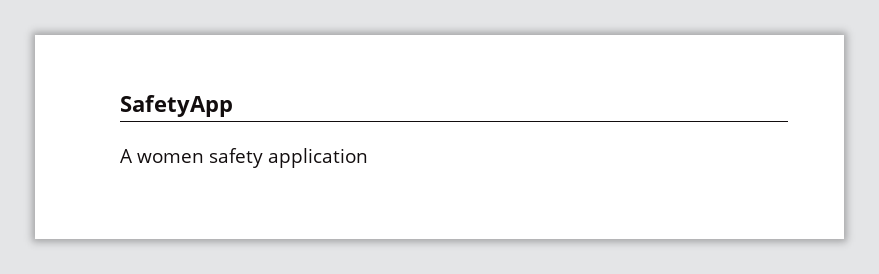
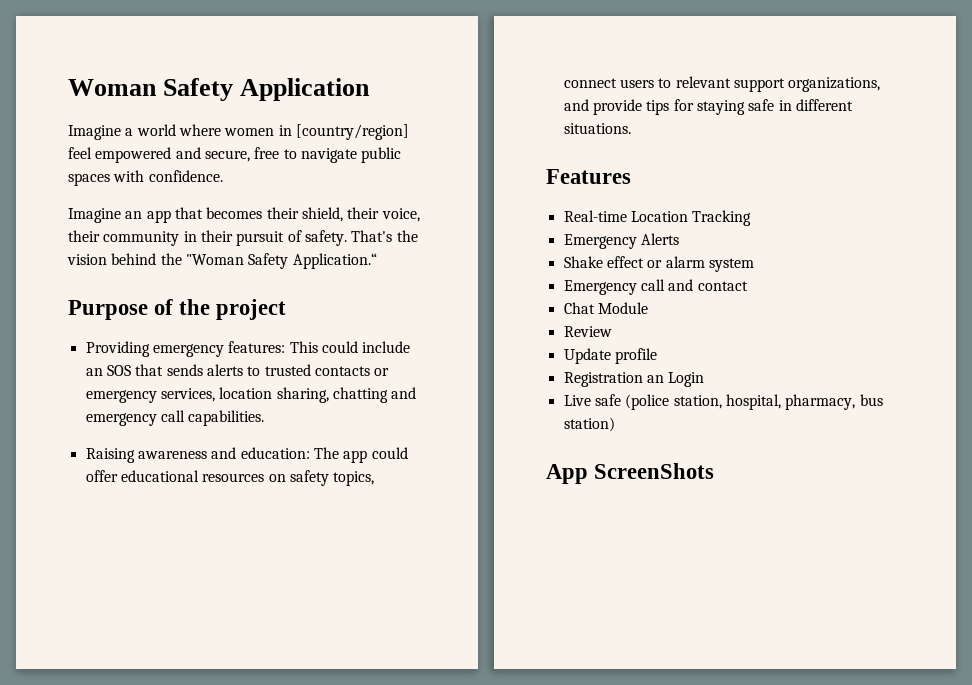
- SafetyApp
- A women safety application
+ Woman Safety Application
+ Imagine a world where women in [country/region] feel empowered and secure, free to navigate public spaces with confidence.
+ Imagine an app that becomes their shield, their voice, their community in their pursuit of safety. That's the vision behind the "Woman Safety Application.“
+ Purpose of the project
+ Providing emergency features: This could include an SOS that sends alerts to trusted contacts or emergency services, location sharing, chatting and emergency call capabilities.
+ Raising awareness and education: The app could offer educational resources on safety topics, connect users to relevant support organizations, and provide tips for staying safe in different situations.
+ Features
+ Real-time Location Tracking
+ Emergency Alerts
+ Shake effect or alarm system
+ Emergency call and contact
+ Chat Module
+ Review
+ Update profile
+ Registration an Login
+ Live safe (police station, hospital, pharmacy, bus station)
+ App ScreenShots

